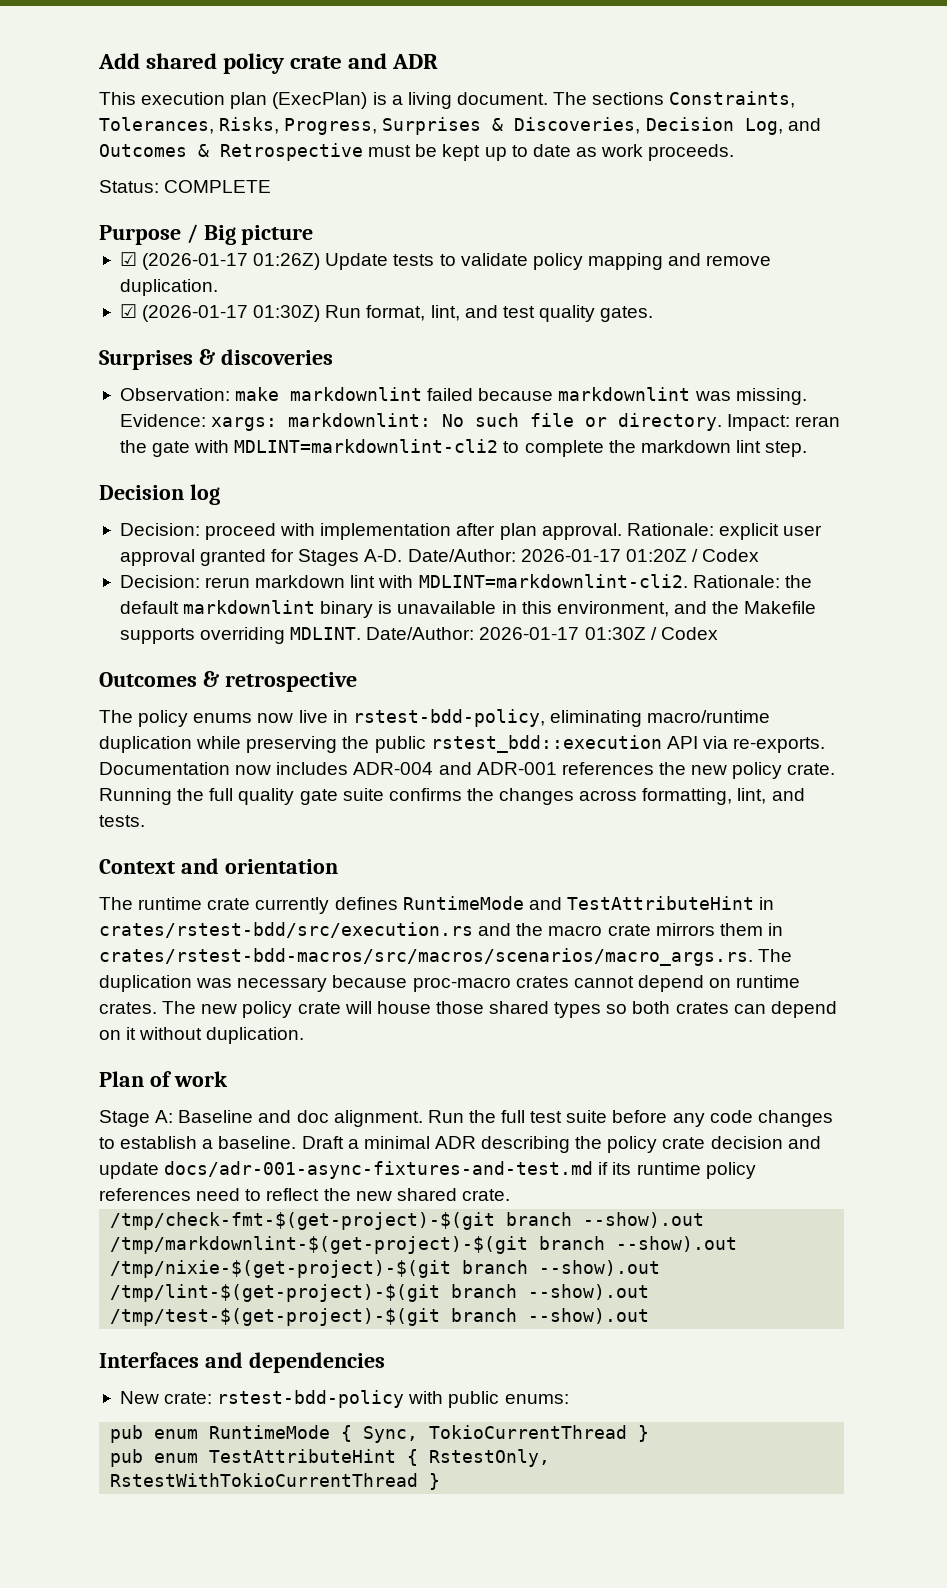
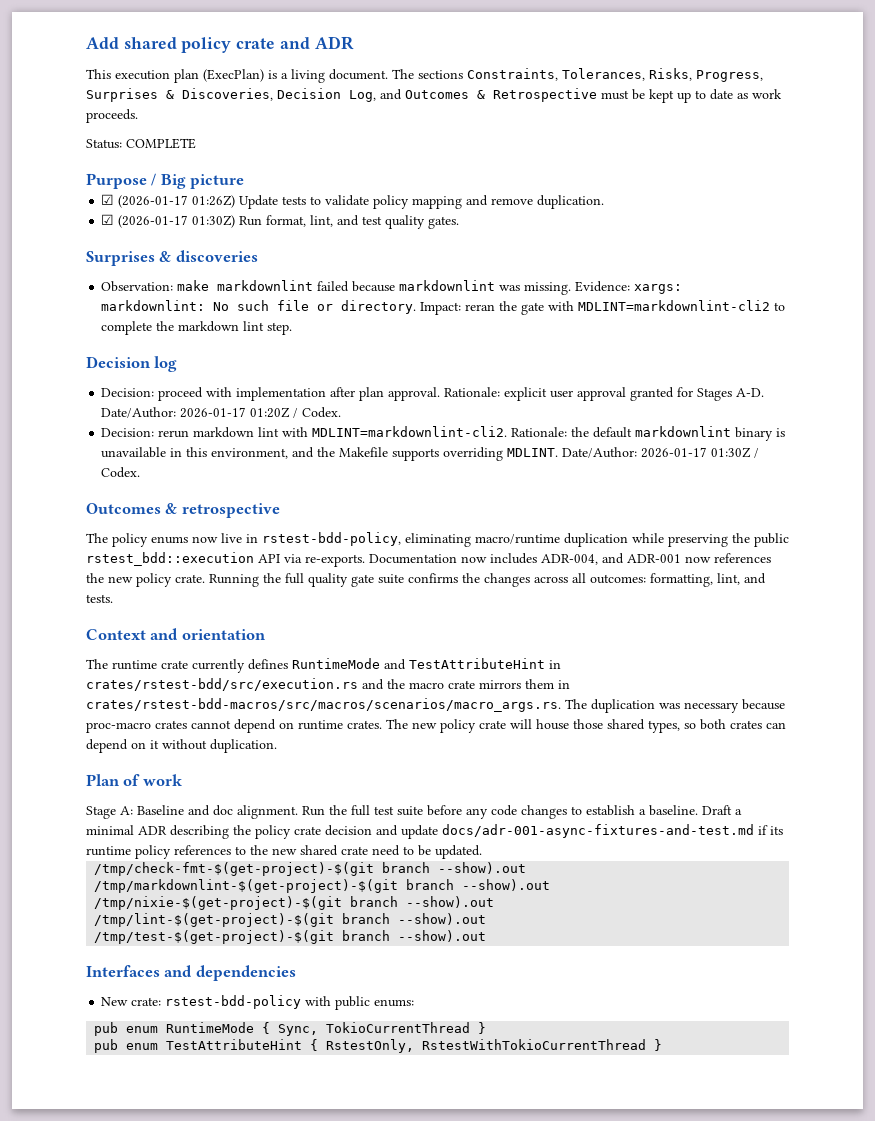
- Rationale: explicit user approval granted for Stages A-D. Date/Author: 2026-01-17 01:20Z / Codex
+ Rationale: explicit user approval granted for Stages A-D. Date/Author: 2026-01-17 01:20Z / Codex.
- Date/Author: 2026-01-17 01:30Z / Codex
+ Date/Author: 2026-01-17 01:30Z / Codex.
- Documentation now includes ADR-004 and ADR-001 references the new policy crate.
+ Documentation now includes ADR-004, and ADR-001 now references the new policy crate.
- Running the full quality gate suite confirms the changes across formatting, lint, and tests.
+ Running the full quality gate suite confirms the changes across all outcomes: formatting, lint, and tests.
- The new policy crate will house those shared types so both crates can depend on it without duplication.
+ The new policy crate will house those shared types, so both crates can depend on it without duplication.
- Draft a minimal ADR describing the policy crate decision and update docs/adr-001-async-fixtures-and-test.md if its runtime policy references need to reflect the new shared crate.
+ Draft a minimal ADR describing the policy crate decision and update docs/adr-001-async-fixtures-and-test.md if its runtime policy references to the new shared crate need to be updated.

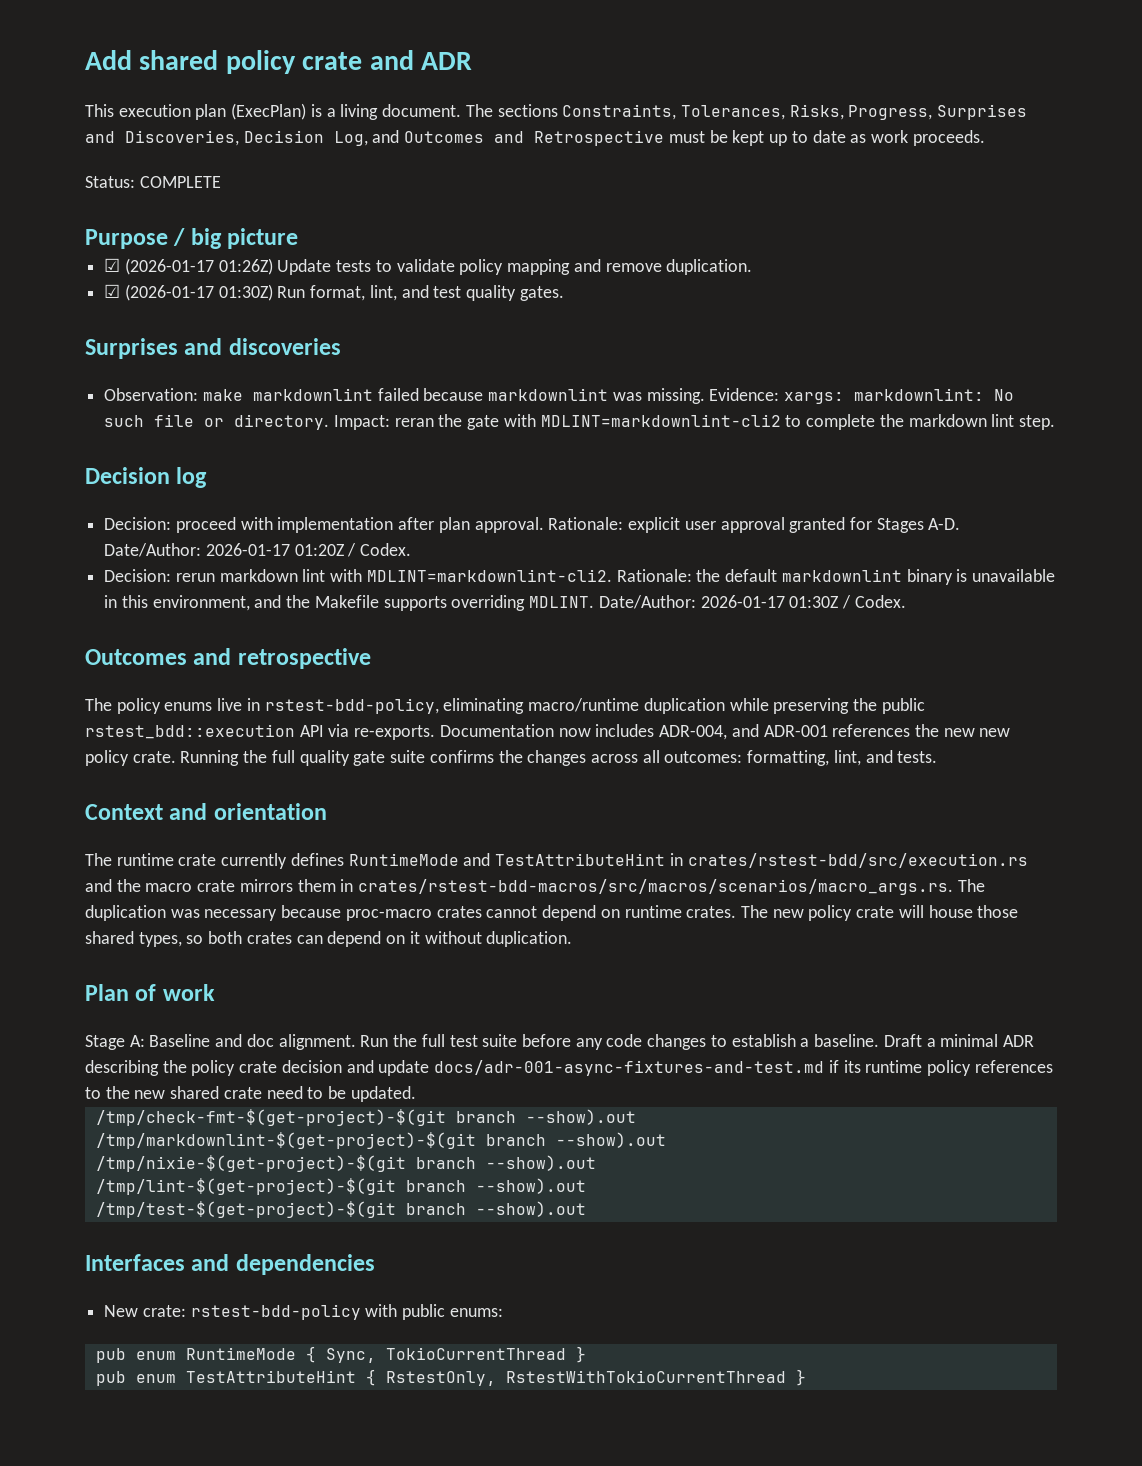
- The sections Constraints, Tolerances, Risks, Progress, Surprises & Discoveries, Decision Log, and Outcomes & Retrospective must be kept up to date as work proceeds.
+ The sections Constraints, Tolerances, Risks, Progress, Surprises and Discoveries, Decision Log, and Outcomes and Retrospective must be kept up to date as work proceeds.
- Purpose / Big picture
+ Purpose / big picture
- Surprises & discoveries
+ Surprises and discoveries
- Outcomes & retrospective
+ Outcomes and retrospective
- The policy enums now live in rstest-bdd-policy, eliminating macro/runtime duplication while preserving the public rstest_bdd::execution API via re-exports.
+ The policy enums live in rstest-bdd-policy, eliminating macro/runtime duplication while preserving the public rstest_bdd::execution API via re-exports.
- Documentation now includes ADR-004, and ADR-001 now references the new policy crate.
+ Documentation now includes ADR-004, and ADR-001 references the new new policy crate.

